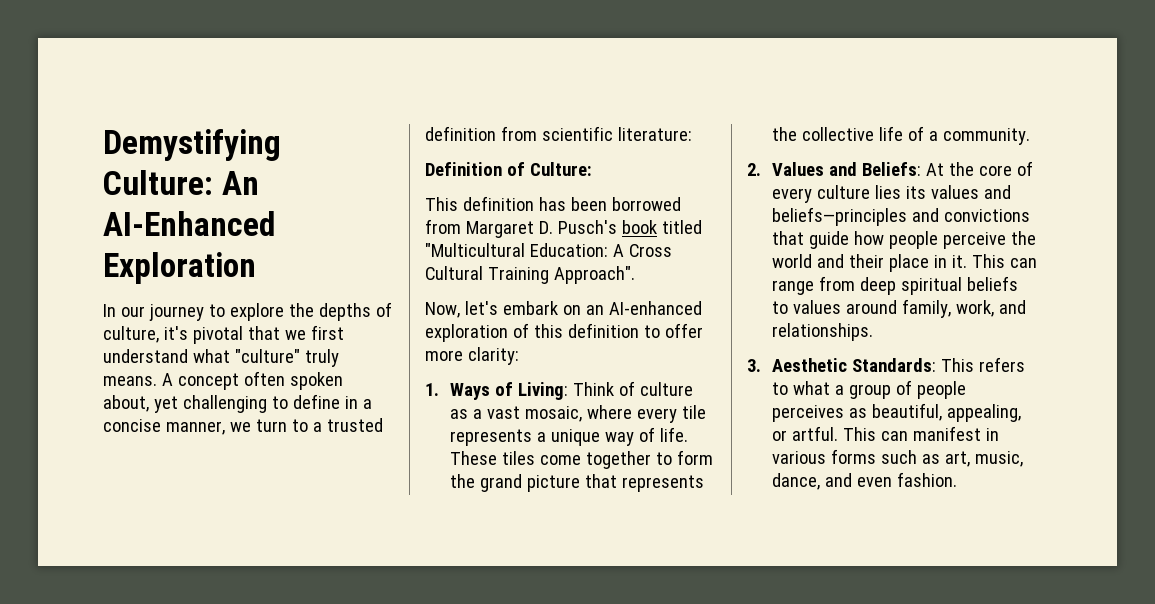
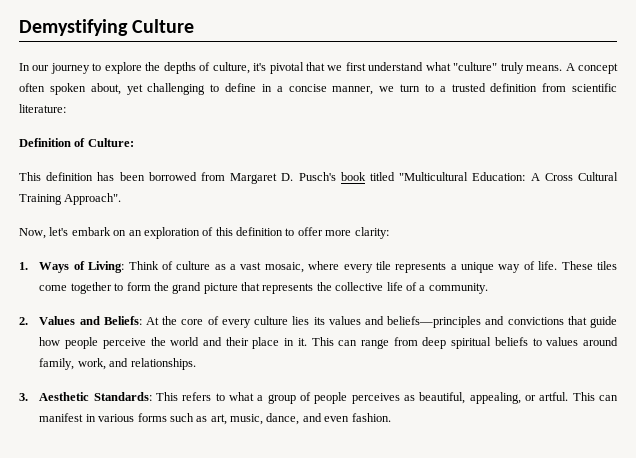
- Demystifying Culture: An AI-Enhanced Exploration
+ Demystifying Culture
- Now, let's embark on an AI-enhanced exploration of this definition to offer more clarity:
+ Now, let's embark on an exploration of this definition to offer more clarity:

